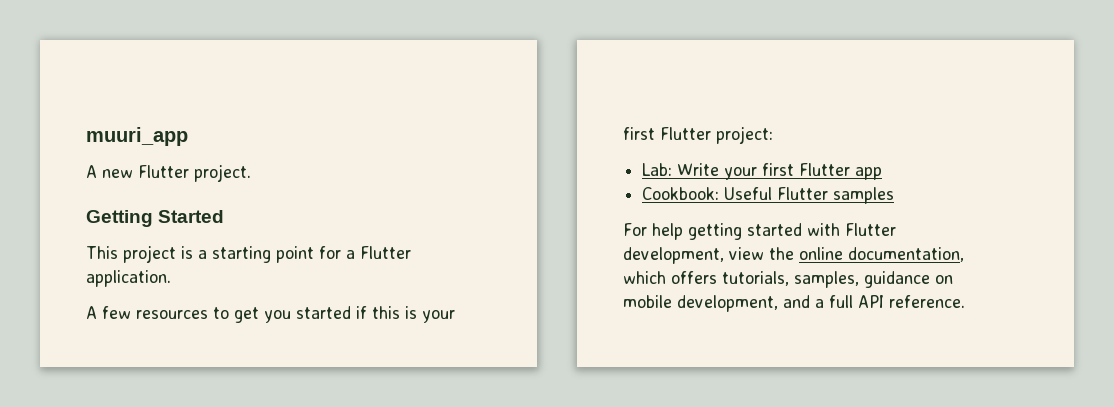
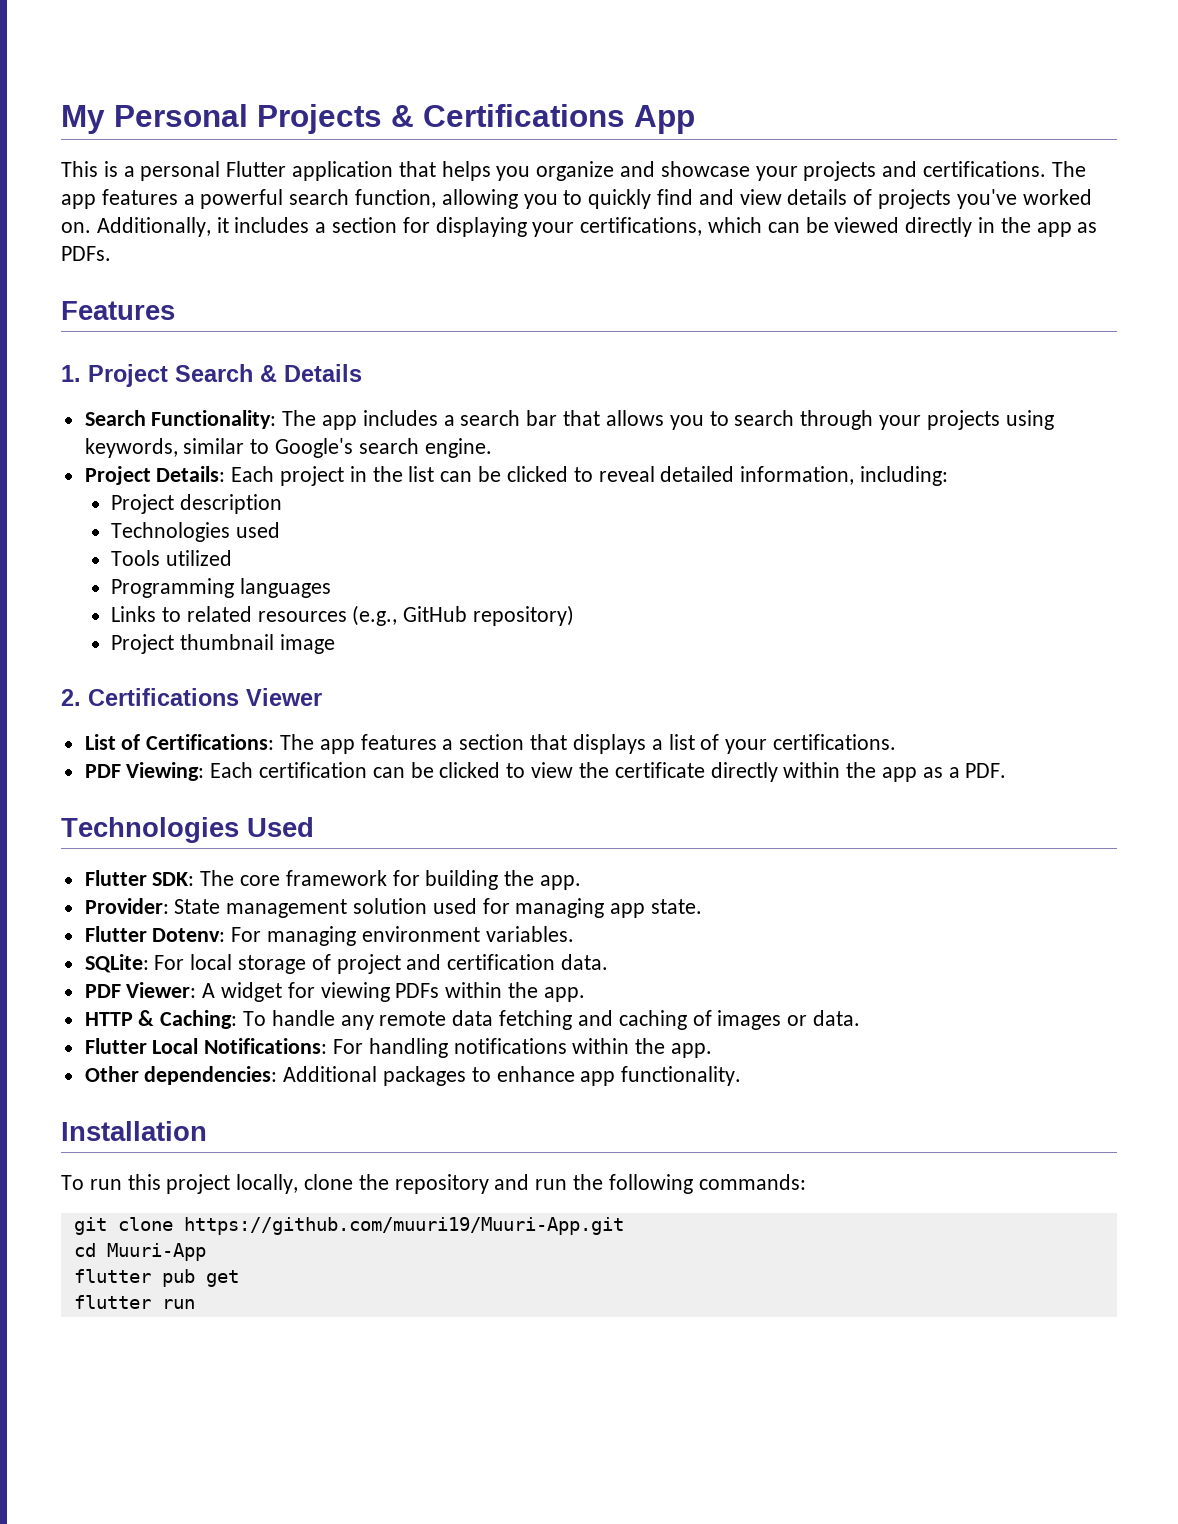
- muuri_app
- A new Flutter project.
- Getting Started
+ My Personal Projects & Certifications App
- This project is a starting point for a Flutter application.
- A few resources to get you started if this is your first Flutter project:
- Lab: Write your first Flutter app
- Cookbook: Useful Flutter samples
- For help getting started with Flutter development, view the online documentation, which offers tutorials, samples, guidance on mobile development, and a full API reference.
+ This is a personal Flutter application that helps you organize and showcase your projects and certifications. The app features a powerful search function, allowing you to quickly find and view details of projects you've worked on. Additionally, it includes a section for displaying your certifications, which can be viewed directly in the app as PDFs.
+ Features
+ 1. Project Search & Details
+ Search Functionality: The app includes a search bar that allows you to search through your projects using keywords, similar to Google's search engine.
+ Project Details: Each project in the list can be clicked to reveal detailed information, including:
+ Project description
+ Technologies used
+ Tools utilized
+ Programming languages
+ Links to related resources (e.g., GitHub repository)
+ Project thumbnail image
+ 2. Certifications Viewer
+ List of Certifications: The app features a section that displays a list of your certifications.
+ PDF Viewing: Each certification can be clicked to view the certificate directly within the app as a PDF.
+ Technologies Used
+ Flutter SDK: The core framework for building the app.
+ Provider: State management solution used for managing app state.
+ Flutter Dotenv: For managing environment variables.
+ SQLite: For local storage of project and certification data.
+ PDF Viewer: A widget for viewing PDFs within the app.
+ HTTP & Caching: To handle any remote data fetching and caching of images or data.
+ Flutter Local Notifications: For handling notifications within the app.
+ Other dependencies: Additional packages to enhance app functionality.
+ Installation
+ To run this project locally, clone the repository and run the following commands:
+ git clone https://github.com/muuri19/Muuri-App.git
+ cd Muuri-App
+ flutter pub get
+ flutter run

